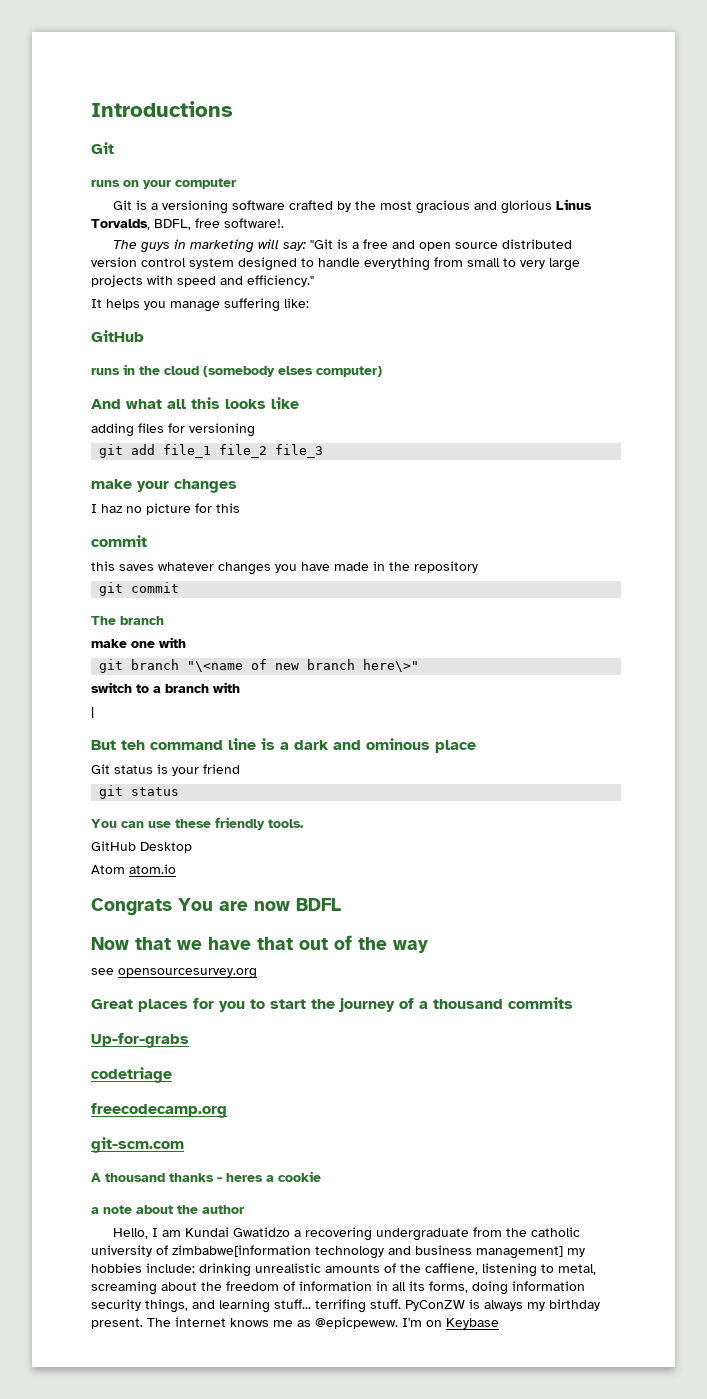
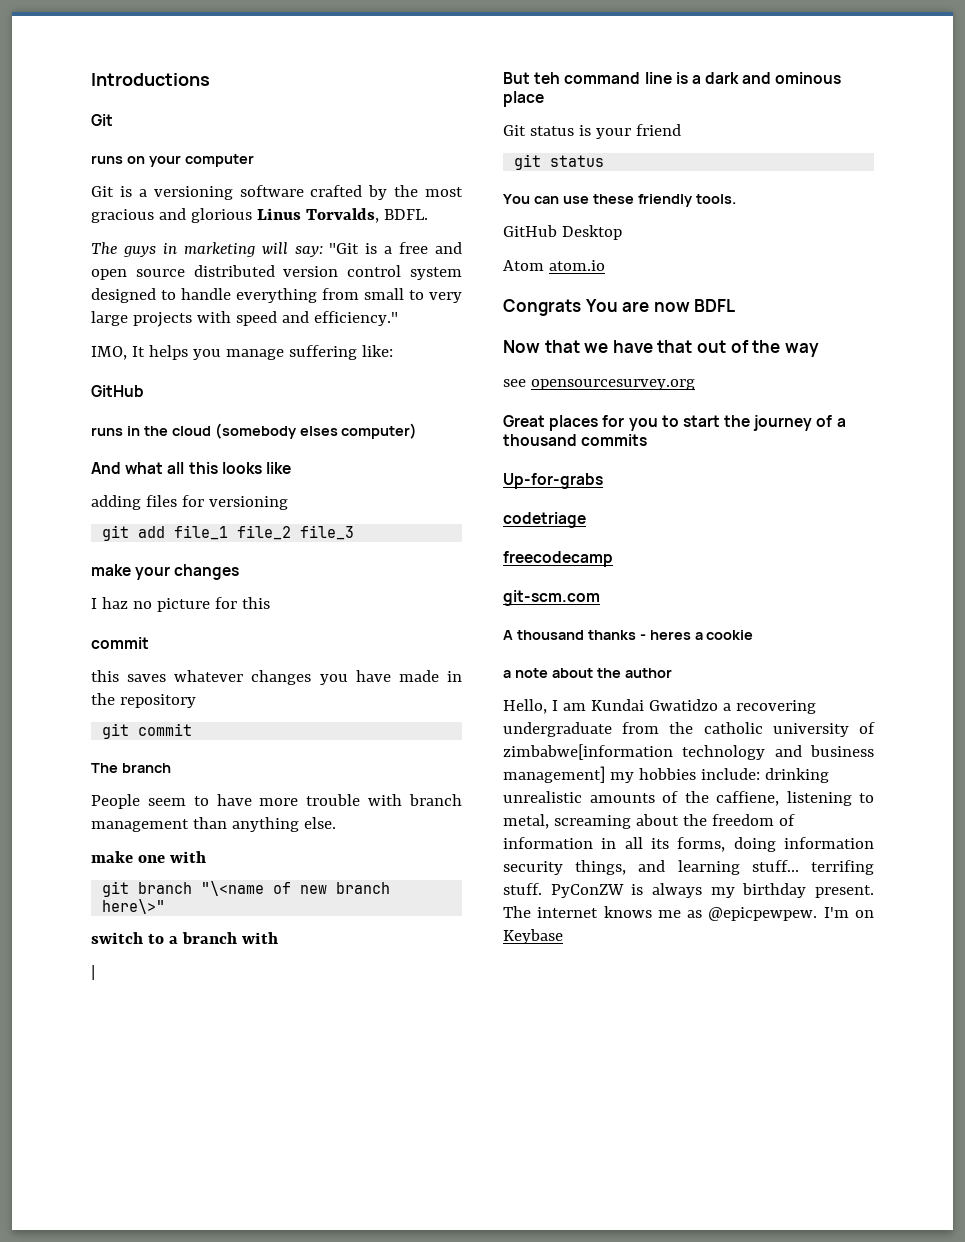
- Git is a versioning software crafted by the most gracious and glorious Linus Torvalds, BDFL, free software!.
+ Git is a versioning software crafted by the most gracious and glorious Linus Torvalds, BDFL.
- It helps you manage suffering like:
+ IMO, It helps you manage suffering like:
+ People seem to have more trouble with branch management than anything else.
- freecodecamp.org
+ freecodecamp
- The internet knows me as @epicpewew.
+ The internet knows me as @epicpewpew.

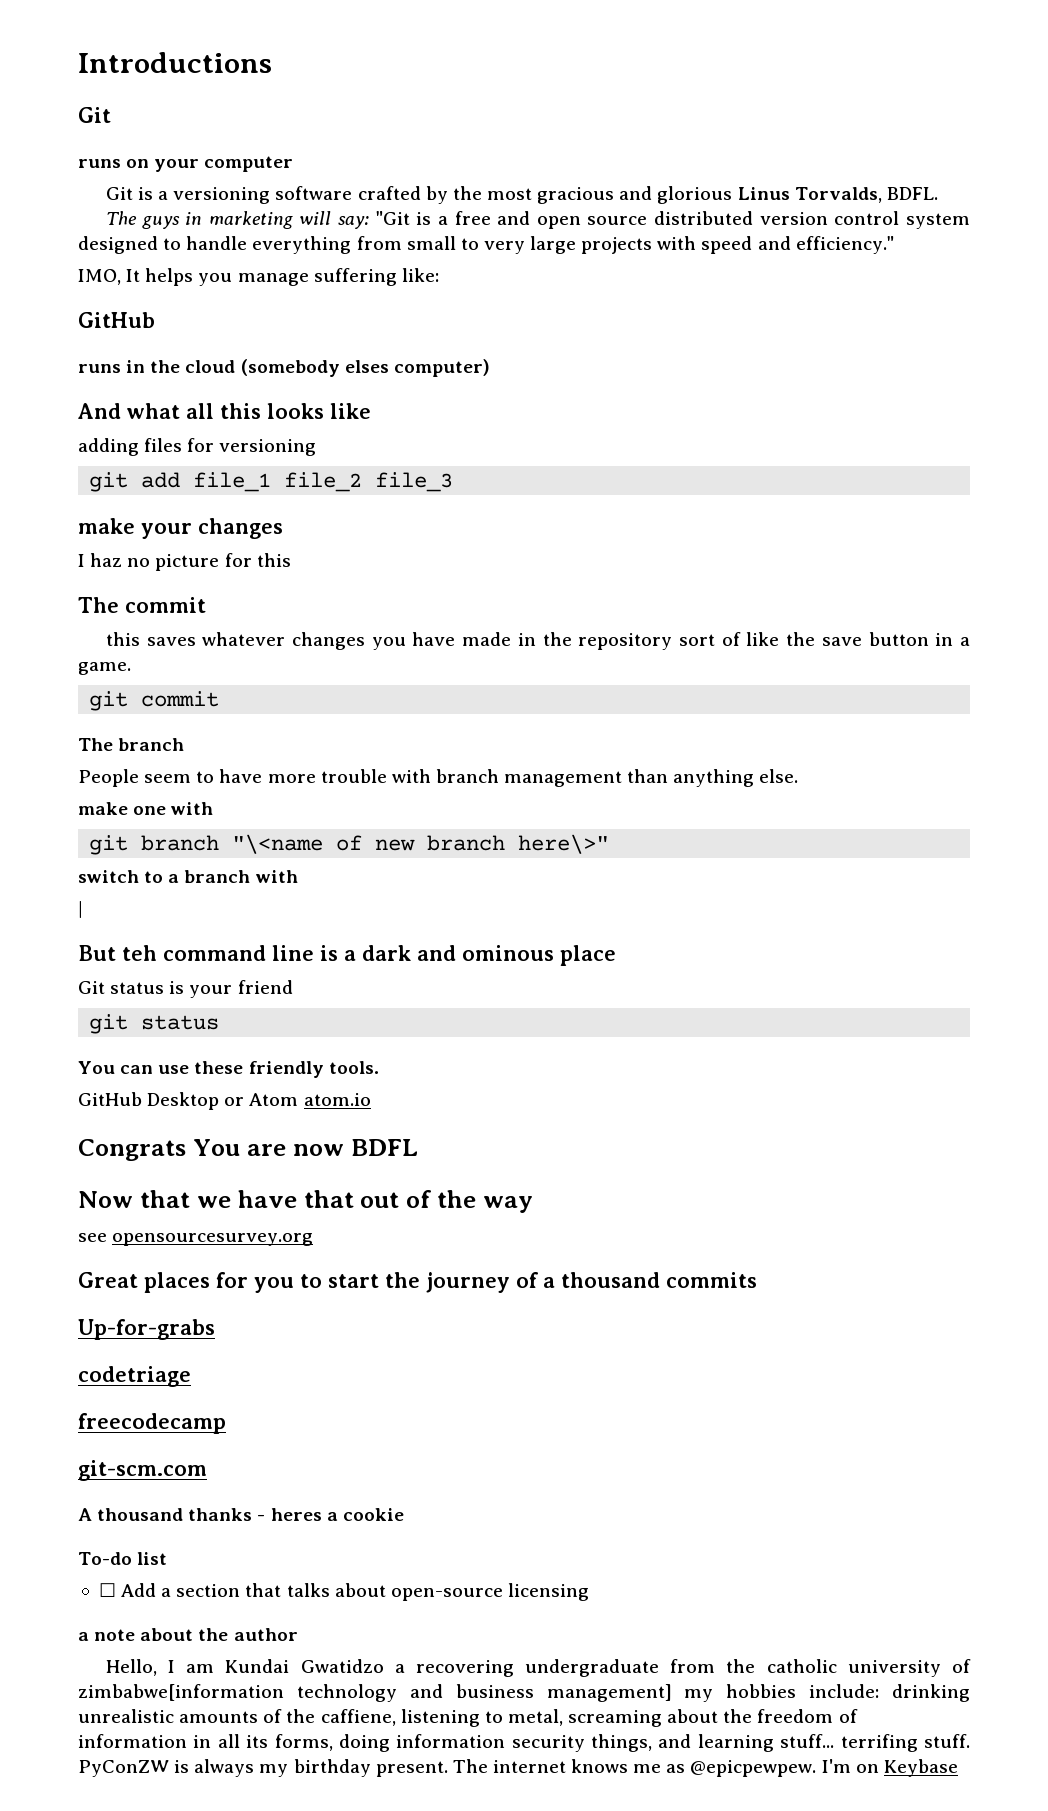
  I haz no picture for this
- commit
+ The commit
- this saves whatever changes you have made in the repository
+ this saves whatever changes you have made in the repository sort of like the save button in a game.
- GitHub Desktop
- Atom atom.io
+ GitHub Desktop or Atom atom.io
+ To-do list
+ ☐ Add a section that talks about open-source licensing

